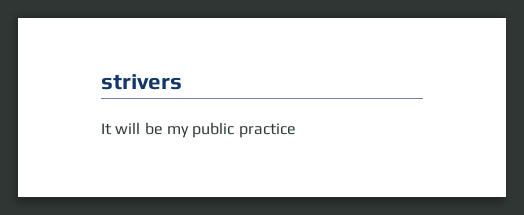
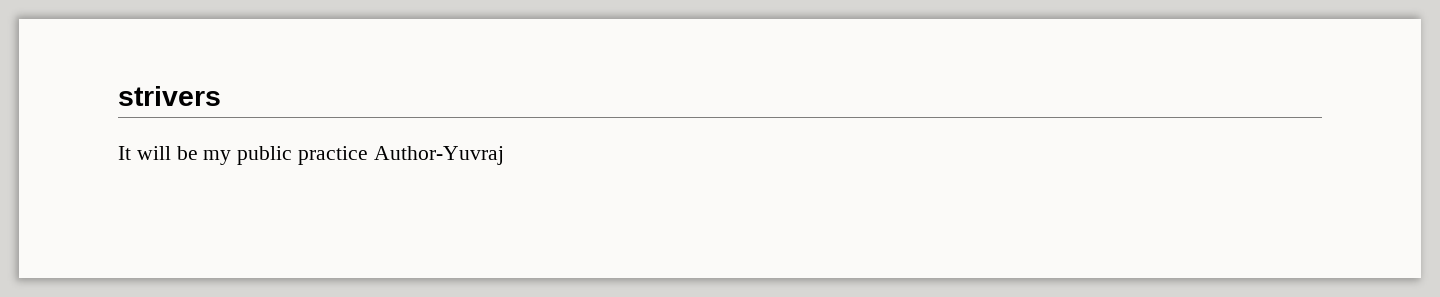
- It will be my public practice
+ It will be my public practice Author-Yuvraj

